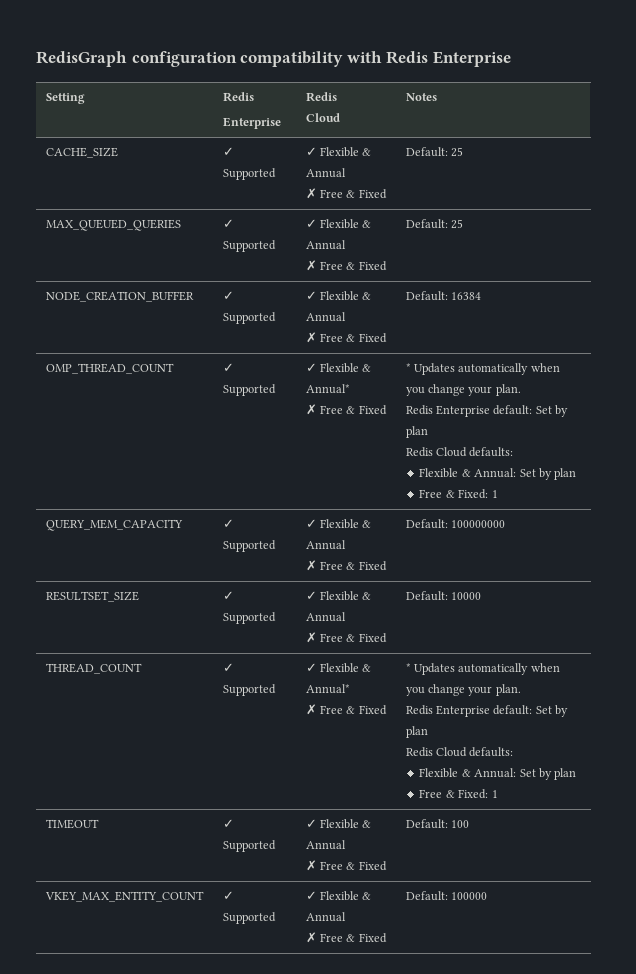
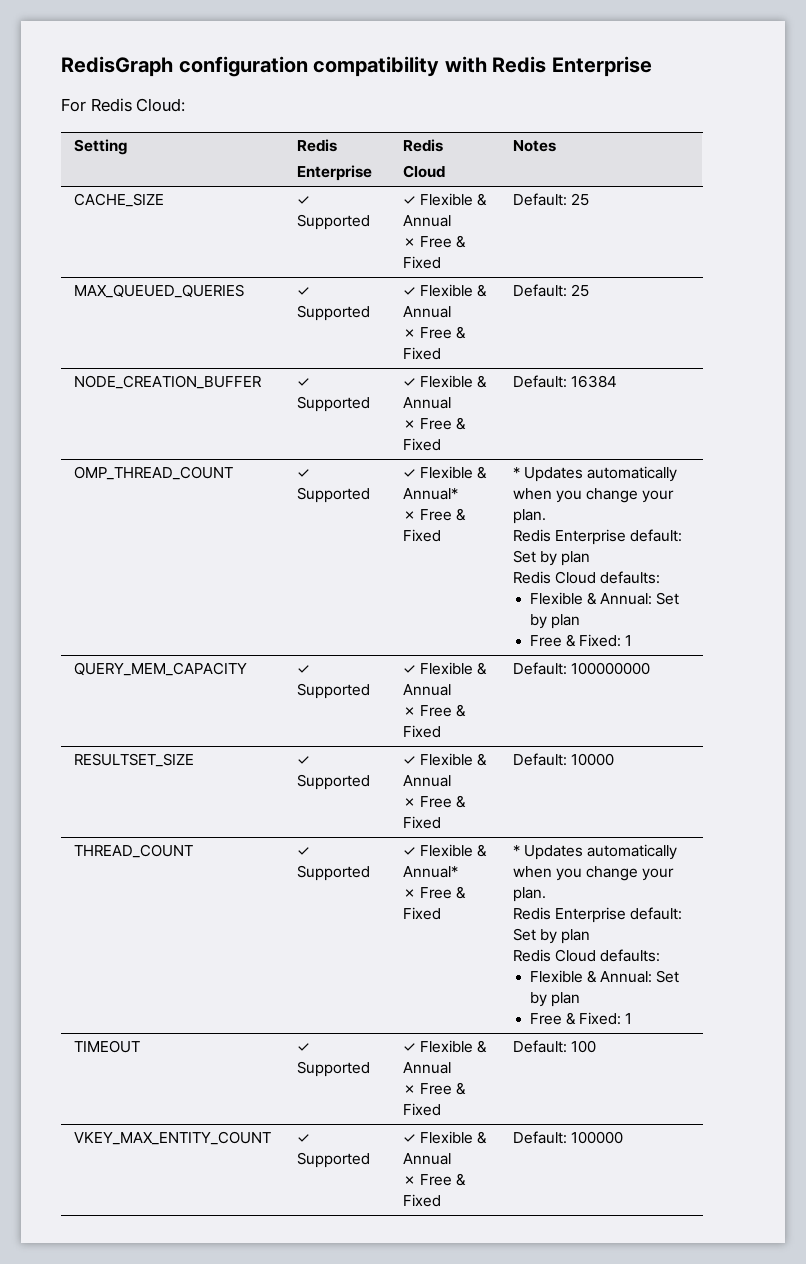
+ For Redis Cloud:

